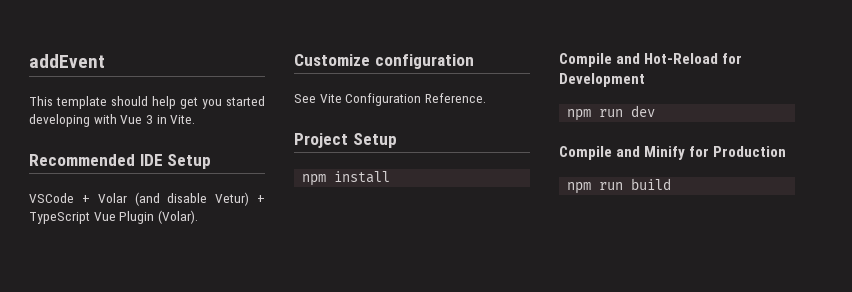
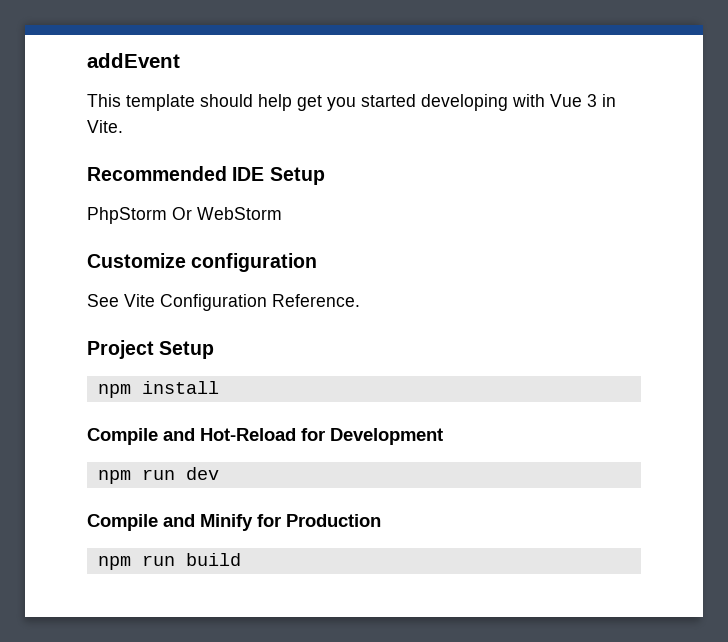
- VSCode + Volar (and disable Vetur) + TypeScript Vue Plugin (Volar).
+ PhpStorm Or WebStorm

